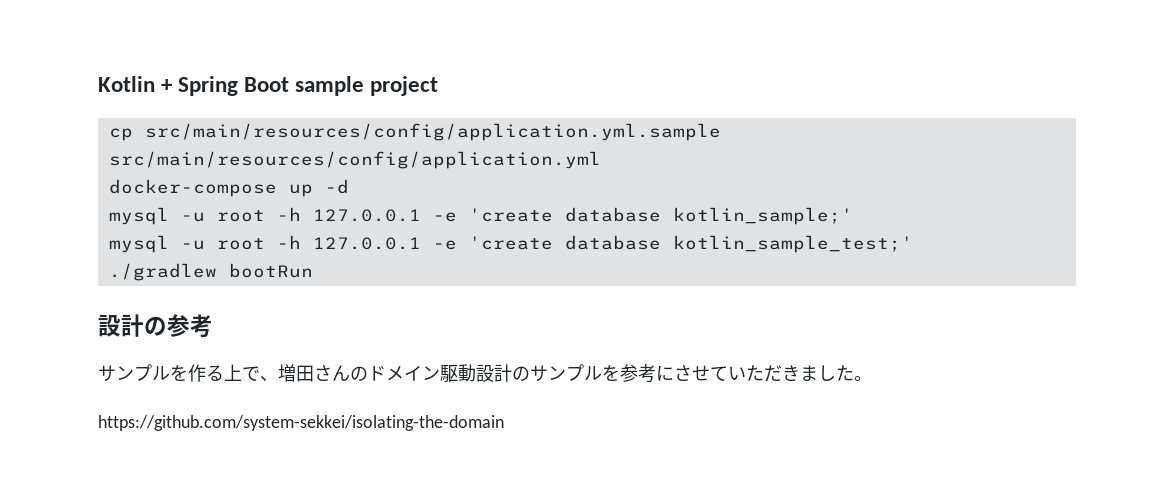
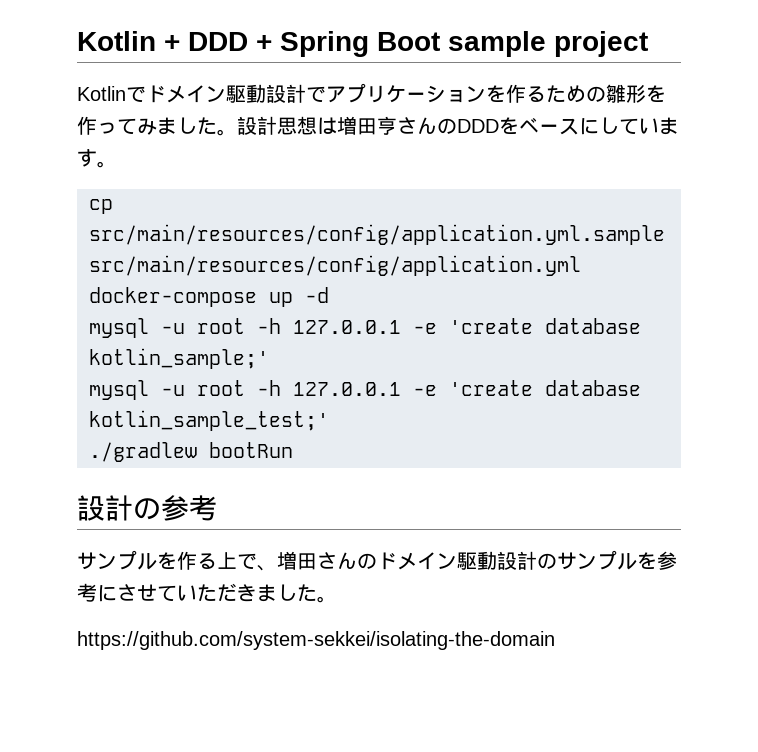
- Kotlin + Spring Boot sample project
+ Kotlin + DDD + Spring Boot sample project
+ Kotlinでドメイン駆動設計でアプリケーションを作るための雛形を作ってみました。設計思想は増田亨さんのDDDをベースにしています。

